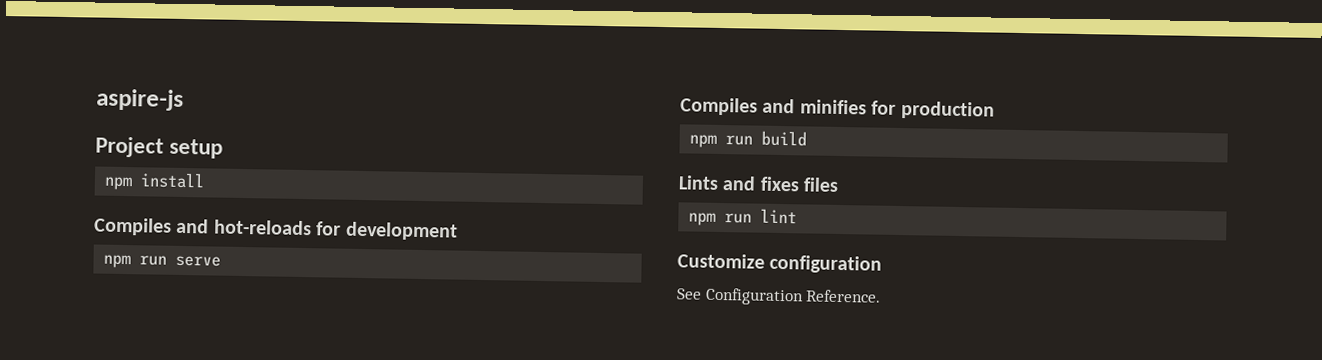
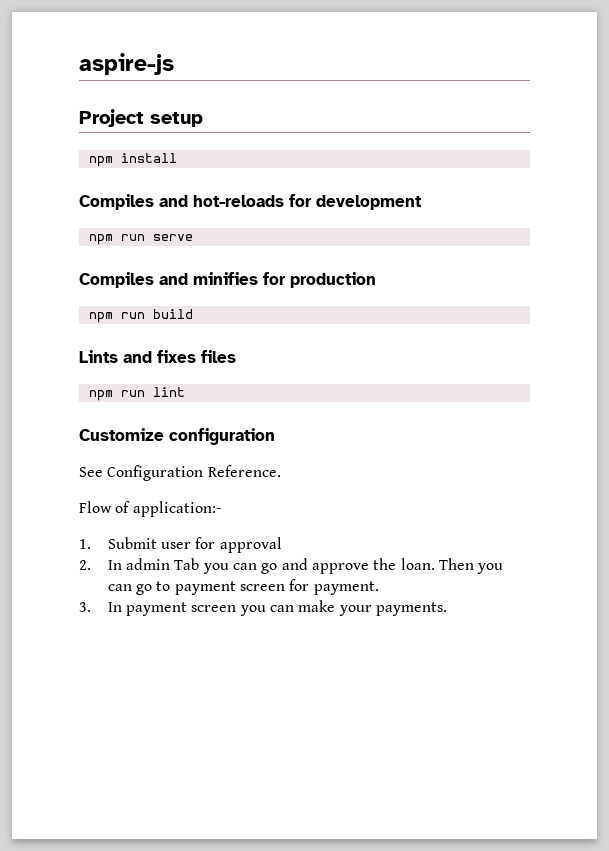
+ Flow of application:-
+ 1. Submit user for approval
+ 2. In admin Tab you can go and approve the loan. Then you can go to payment screen for payment.
+ 3. In payment screen you can make your payments.

